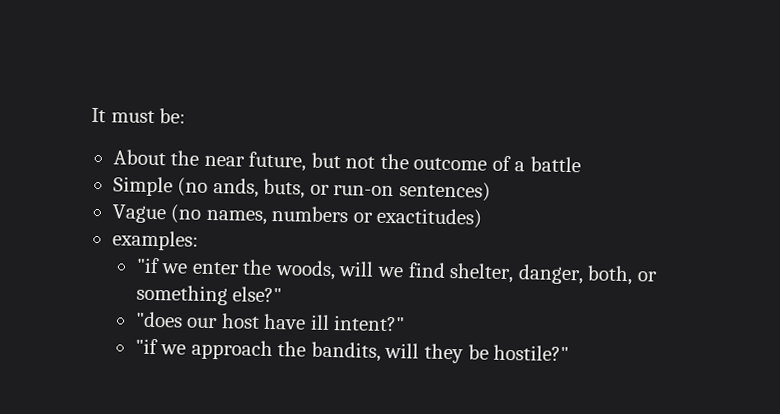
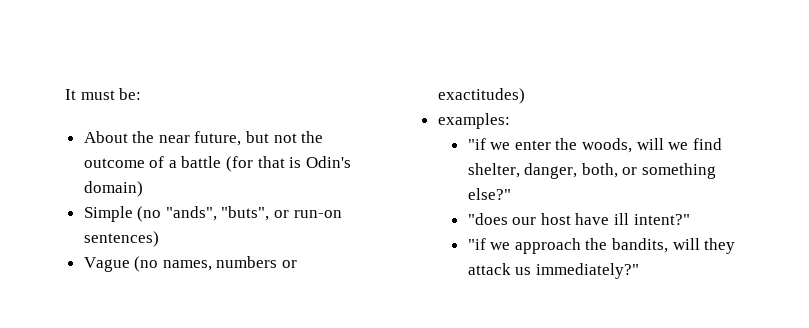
- About the near future, but not the outcome of a battle
+ About the near future, but not the outcome of a battle (for that is Odin's domain)
- Simple (no ands, buts, or run-on sentences)
+ Simple (no "ands", "buts", or run-on sentences)
- "if we approach the bandits, will they be hostile?"
+ "if we approach the bandits, will they attack us immediately?"

